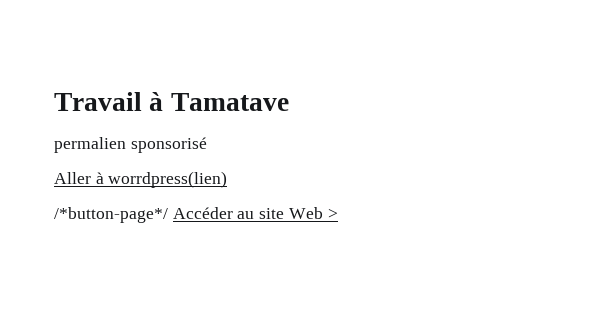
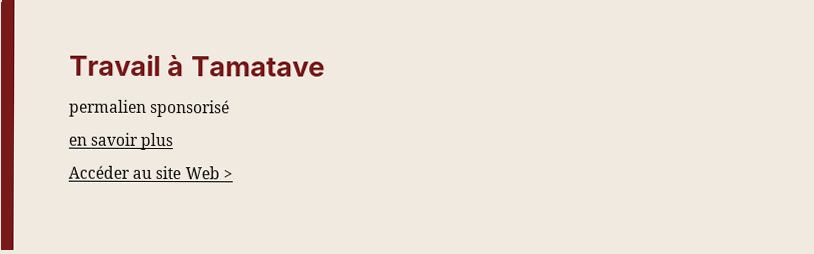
- Aller à worrdpress(lien)
- /*button-page*/ Accéder au site Web >
+ en savoir plus
+ Accéder au site Web >

